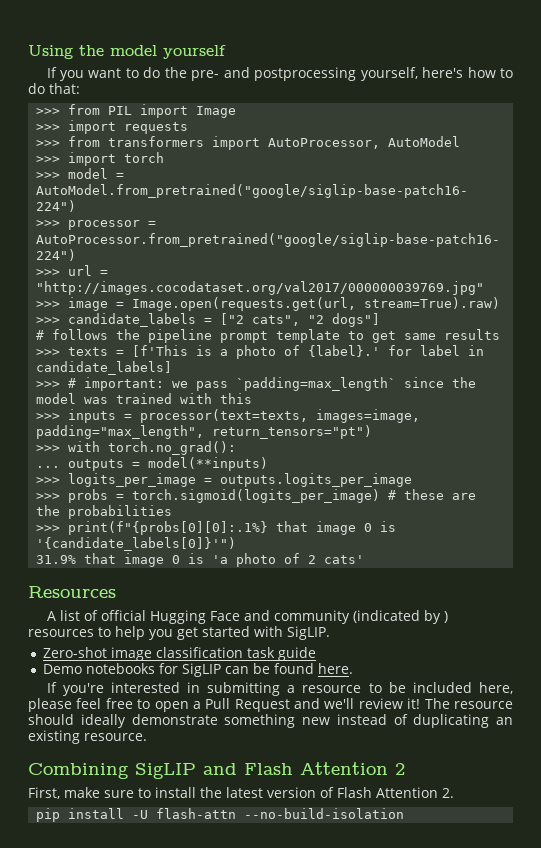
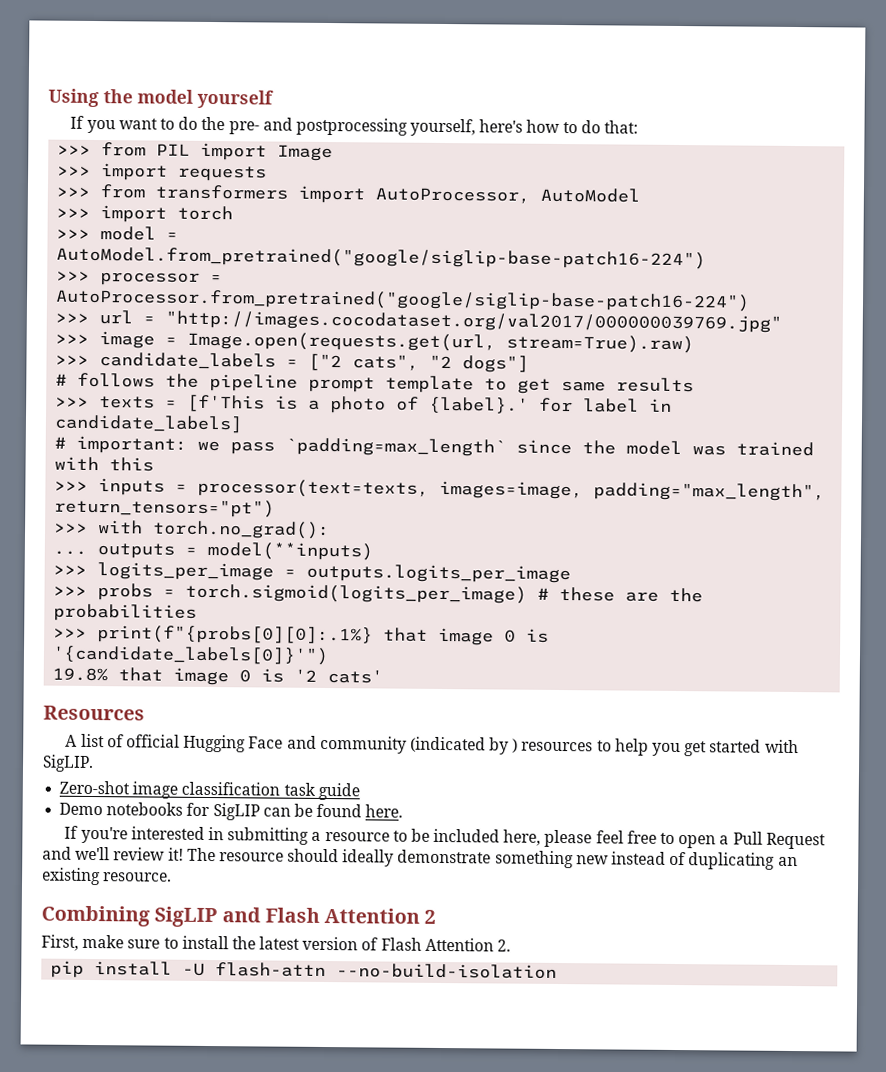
- >>> # important: we pass `padding=max_length` since the model was trained with this
+ # important: we pass `padding=max_length` since the model was trained with this
- 31.9% that image 0 is 'a photo of 2 cats'
+ 19.8% that image 0 is '2 cats'

